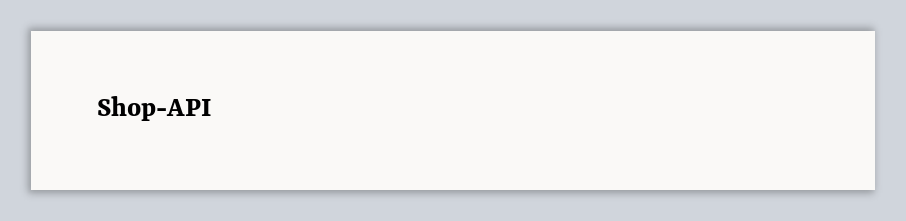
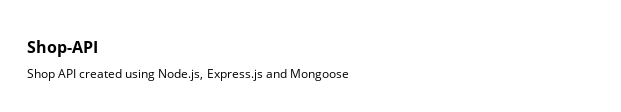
+ Shop API created using Node.js, Express.js and Mongoose

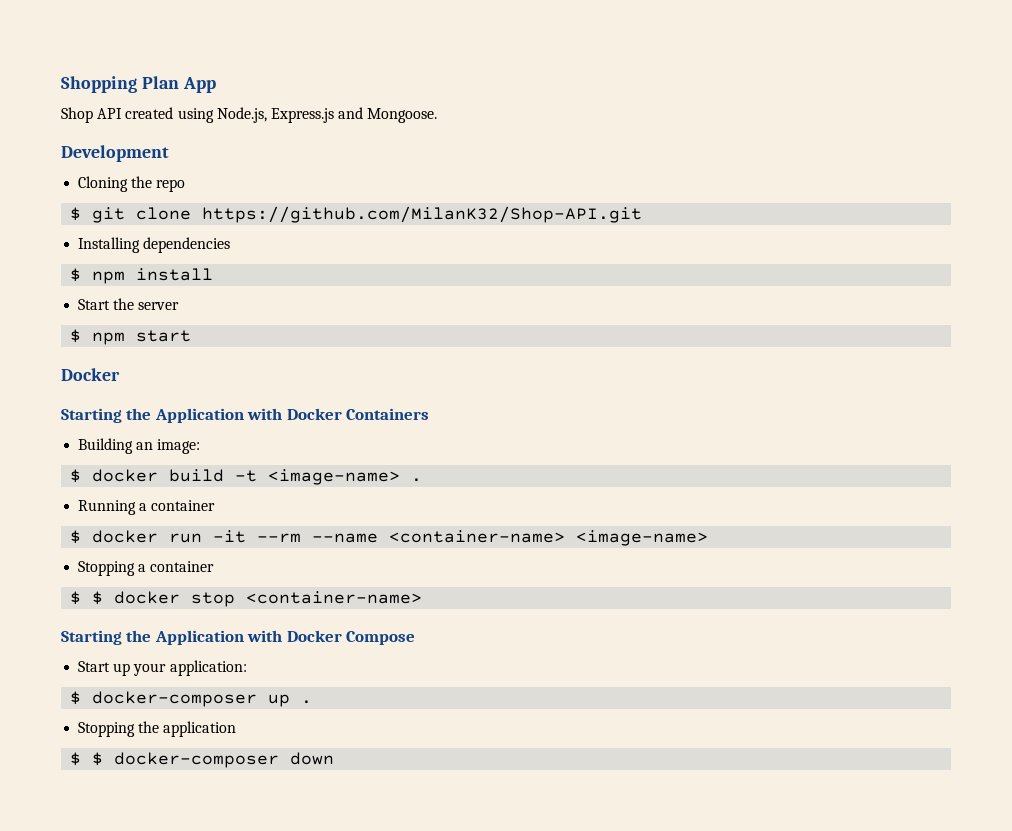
- Shop-API
+ Shopping Plan App
- Shop API created using Node.js, Express.js and Mongoose
+ Shop API created using Node.js, Express.js and Mongoose.
+ Development
+ Cloning the repo
+ $ git clone https://github.com/MilanK32/Shop-API.git
+ Installing dependencies
+ $ npm install
+ Start the server
+ $ npm start
+ Docker
+ Starting the Application with Docker Containers
+ Building an image:
+ $ docker build -t <image-name> .
+ Running a container
+ $ docker run -it --rm --name <container-name> <image-name>
+ Stopping a container
+ $ $ docker stop <container-name>
+ Starting the Application with Docker Compose
+ Start up your application:
+ $ docker-composer up .
+ Stopping the application
+ $ $ docker-composer down

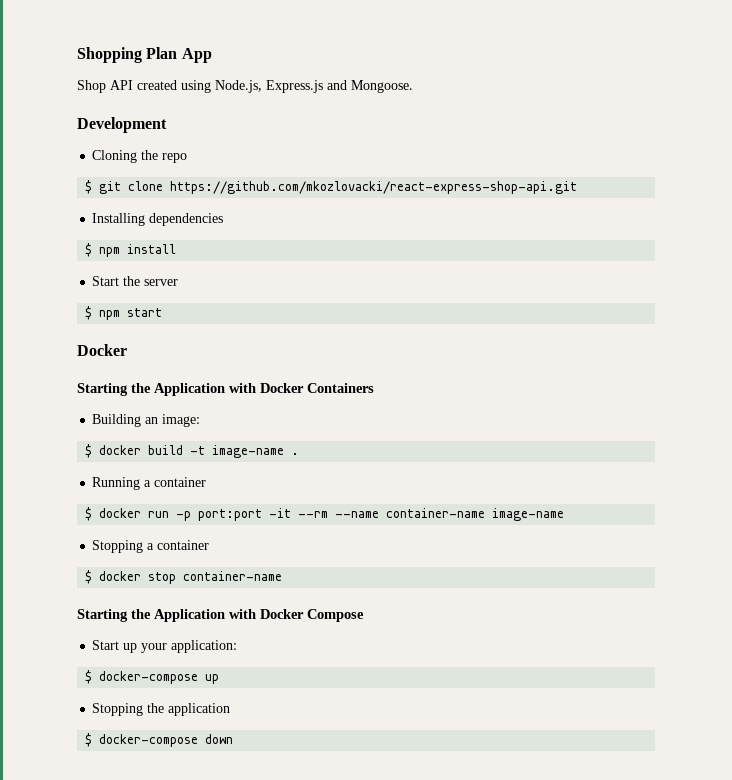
- $ git clone https://github.com/MilanK32/Shop-API.git
+ $ git clone https://github.com/mkozlovacki/react-express-shop-api.git
- $ docker build -t <image-name> .
+ $ docker build -t image-name .
- $ docker run -it --rm --name <container-name> <image-name>
+ $ docker run -p port:port -it --rm --name container-name image-name
- $ $ docker stop <container-name>
+ $ docker stop container-name
- $ docker-composer up .
+ $ docker-compose up
- $ $ docker-composer down
+ $ docker-compose down

